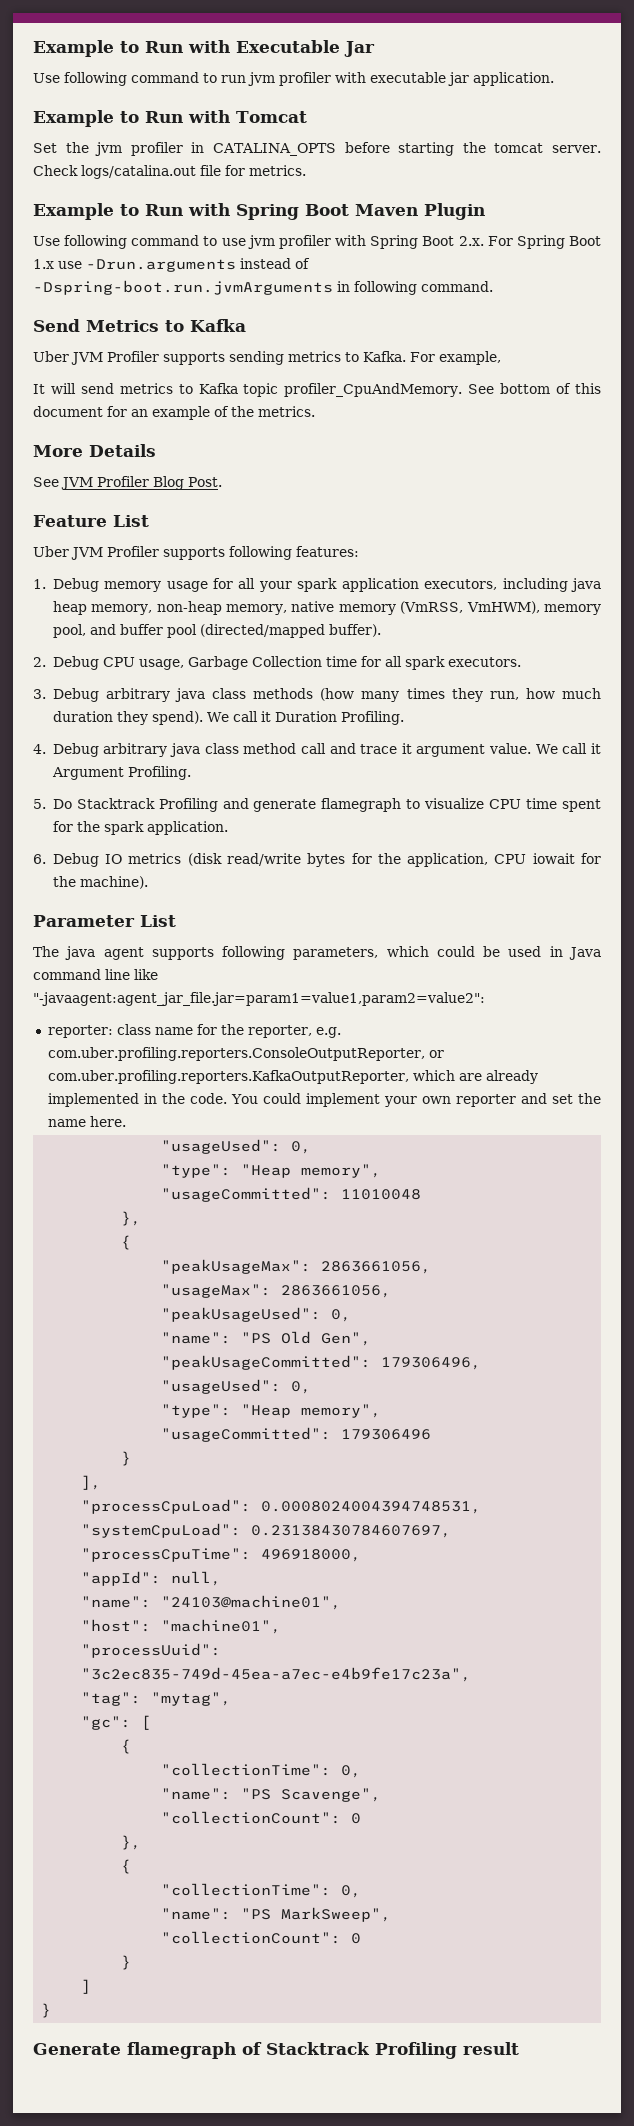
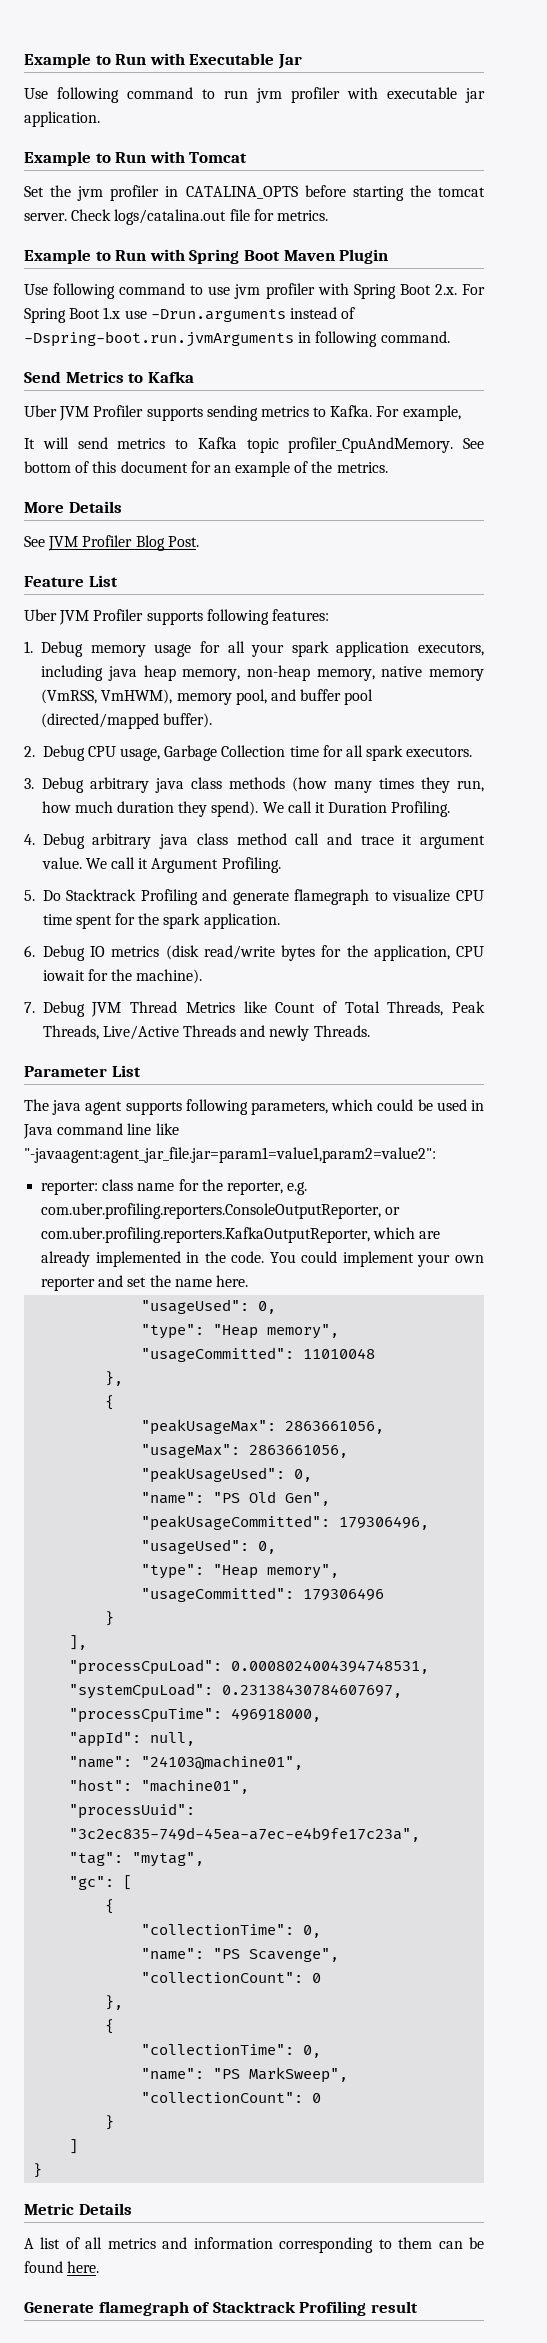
+ 7. Debug JVM Thread Metrics like Count of Total Threads, Peak Threads, Live/Active Threads and newly Threads.
+ Metric Details
+ A list of all metrics and information corresponding to them can be found here.

